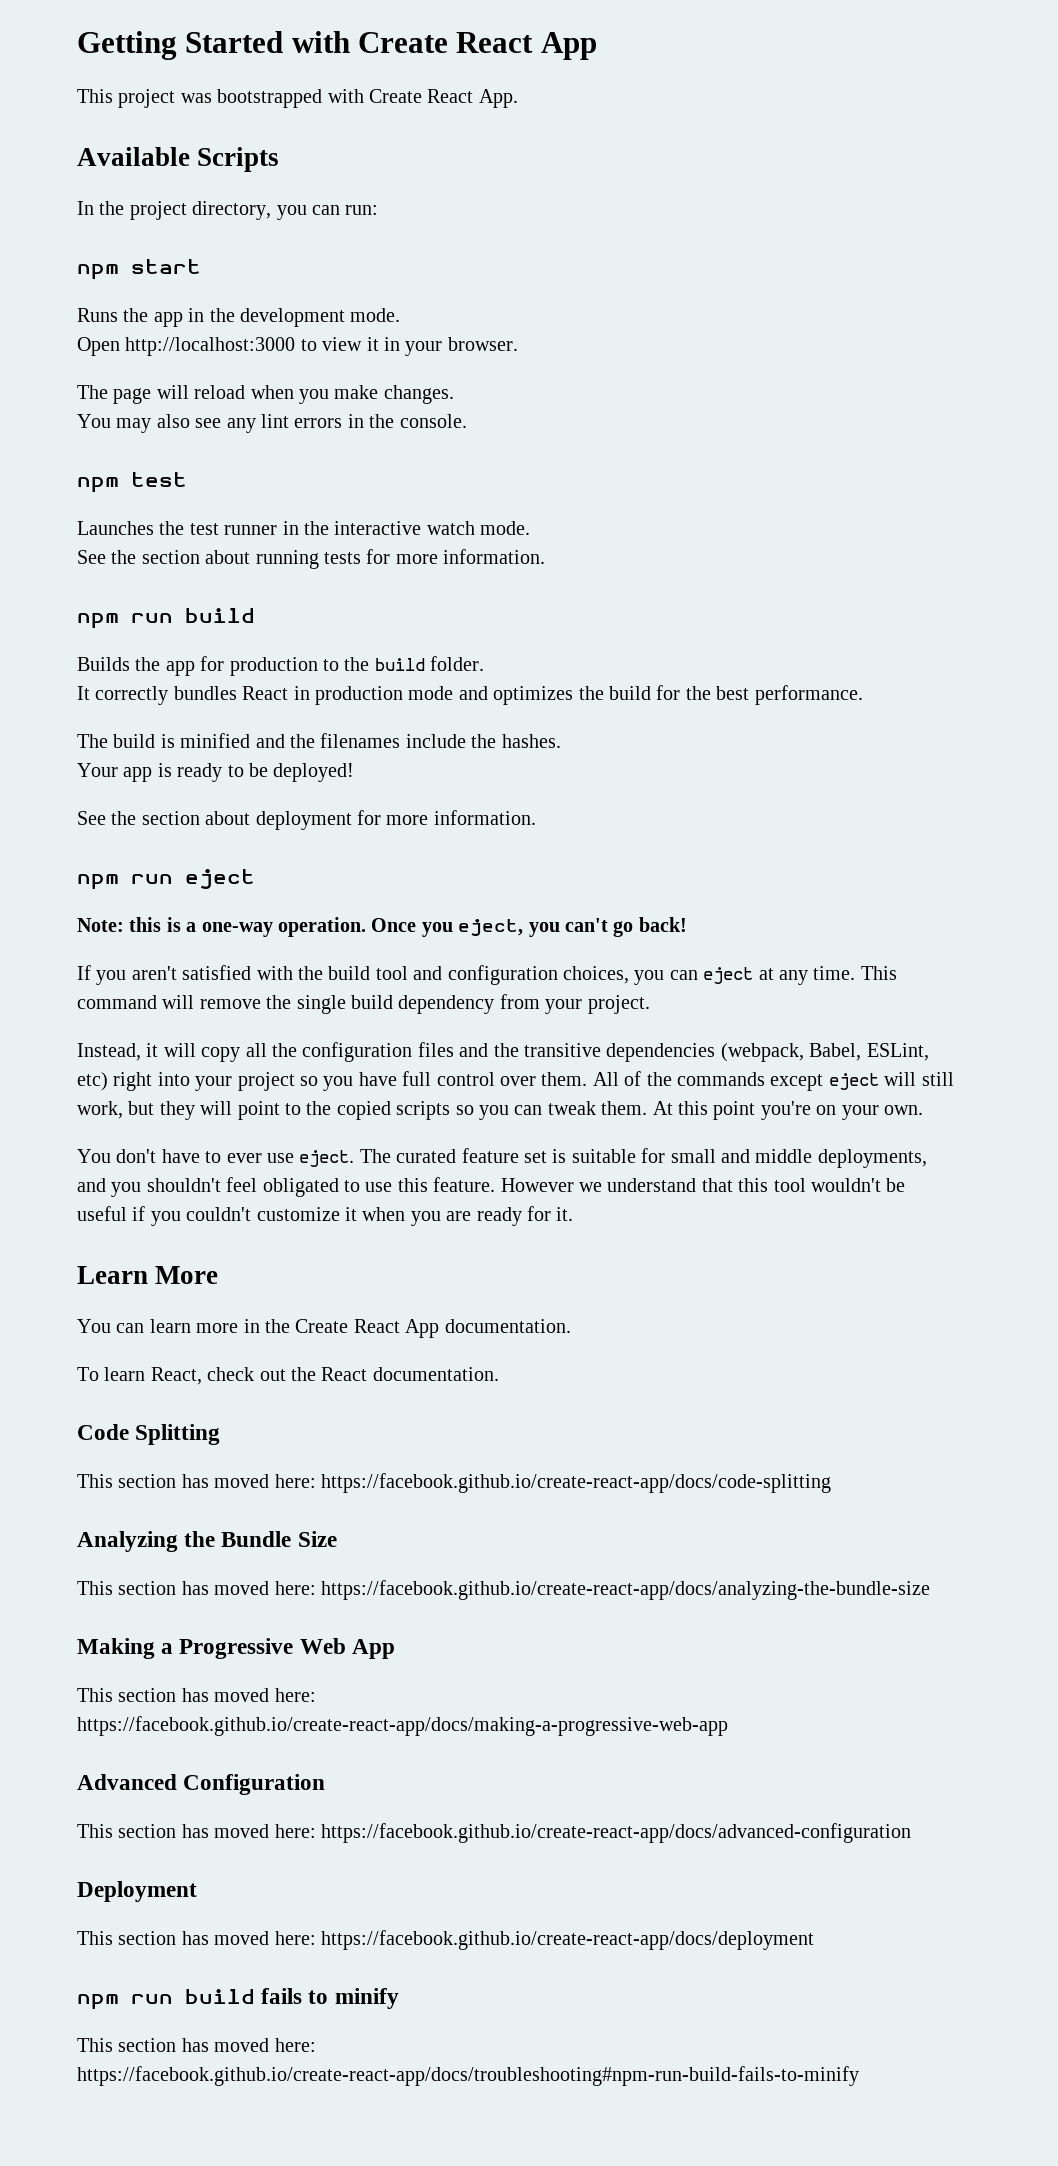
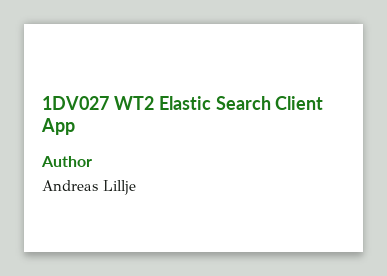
- Getting Started with Create React App
- This project was bootstrapped with Create React App.
- Available Scripts
- In the project directory, you can run:
- npm start
- Runs the app in the development mode.
- Open http://localhost:3000 to view it in your browser.
- The page will reload when you make changes.
- You may also see any lint errors in the console.
- npm test
- Launches the test runner in the interactive watch mode.
- See the section about running tests for more information.
- npm run build
- Builds the app for production to the build folder.
- It correctly bundles React in production mode and optimizes the build for the best performance.
- The build is minified and the filenames include the hashes.
- Your app is ready to be deployed!
- See the section about deployment for more information.
- npm run eject
- Note: this is a one-way operation. Once you eject, you can't go back!
- If you aren't satisfied with the build tool and configuration choices, you can eject at any time. This command will remove the single build dependency from your project.
- Instead, it will copy all the configuration files and the transitive dependencies (webpack, Babel, ESLint, etc) right into your project so you have full control over them. All of the commands except eject will still work, but they will point to the copied scripts so you can tweak them. At this point you're on your own.
- You don't have to ever use eject. The curated feature set is suitable for small and middle deployments, and you shouldn't feel obligated to use this feature. However we understand that this tool wouldn't be useful if you couldn't customize it when you are ready for it.
- Learn More
- You can learn more in the Create React App documentation.
- To learn React, check out the React documentation.
- Code Splitting
- This section has moved here: https://facebook.github.io/create-react-app/docs/code-splitting
- Analyzing the Bundle Size
- This section has moved here: https://facebook.github.io/create-react-app/docs/analyzing-the-bundle-size
- Making a Progressive Web App
- This section has moved here: https://facebook.github.io/create-react-app/docs/making-a-progressive-web-app
- Advanced Configuration
- This section has moved here: https://facebook.github.io/create-react-app/docs/advanced-configuration
- Deployment
- This section has moved here: https://facebook.github.io/create-react-app/docs/deployment
- npm run build fails to minify
- This section has moved here: https://facebook.github.io/create-react-app/docs/troubleshooting#npm-run-build-fails-to-minify
+ 1DV027 WT2 Elastic Search Client App
+ Author
+ Andreas Lillje

